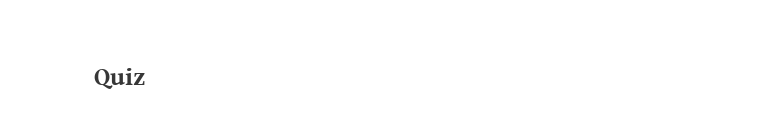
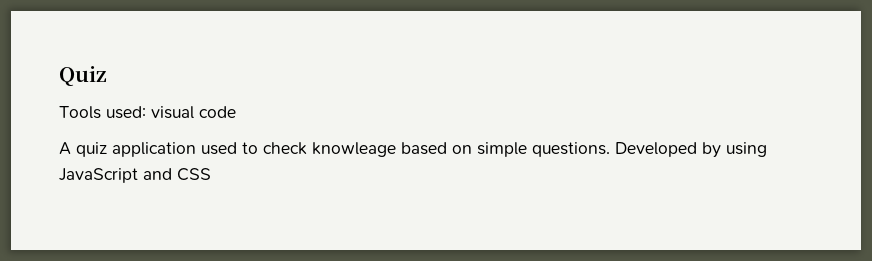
+ Tools used: visual code
+ A quiz application used to check knowleage based on simple questions. Developed by using JavaScript and CSS

